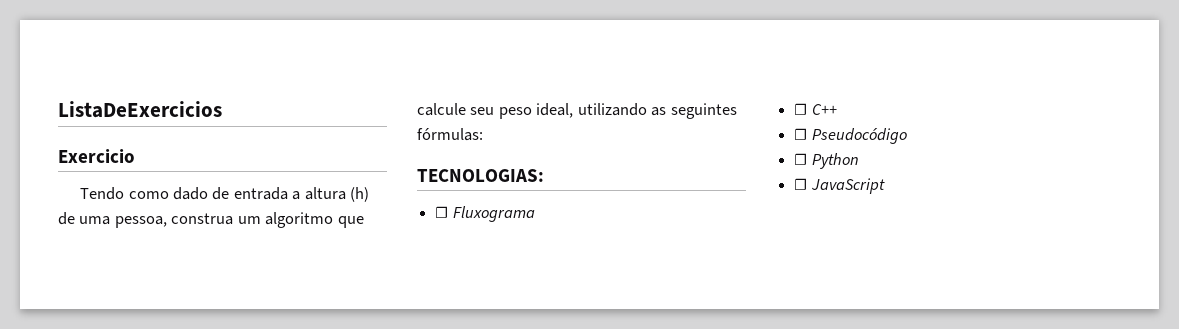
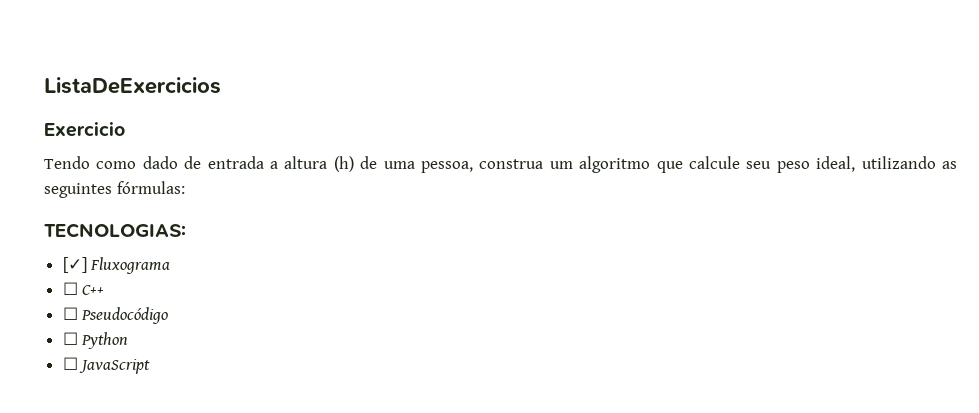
- ☐ Fluxograma
+ [✓] Fluxograma

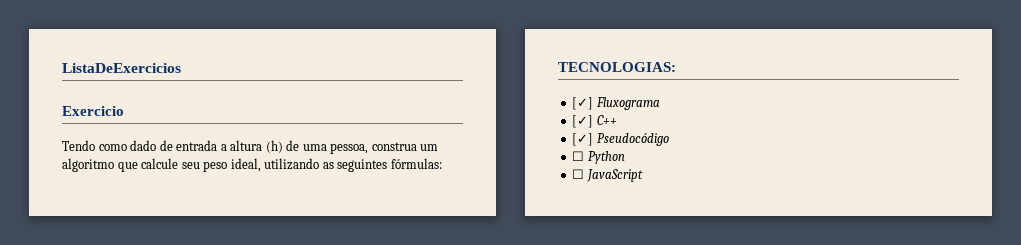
- ☐ C++
+ [✓] C++
- ☐ Pseudocódigo
+ [✓] Pseudocódigo

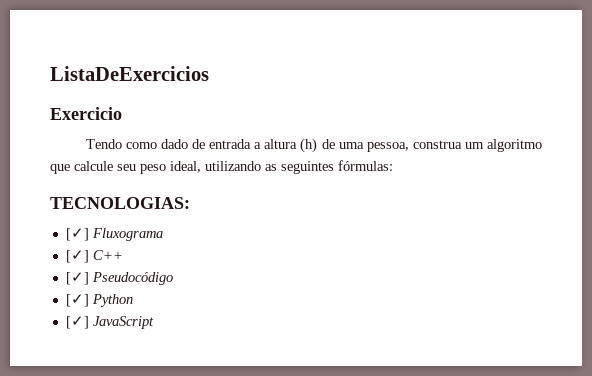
- ☐ Python
+ [✓] Python
- ☐ JavaScript
+ [✓] JavaScript

